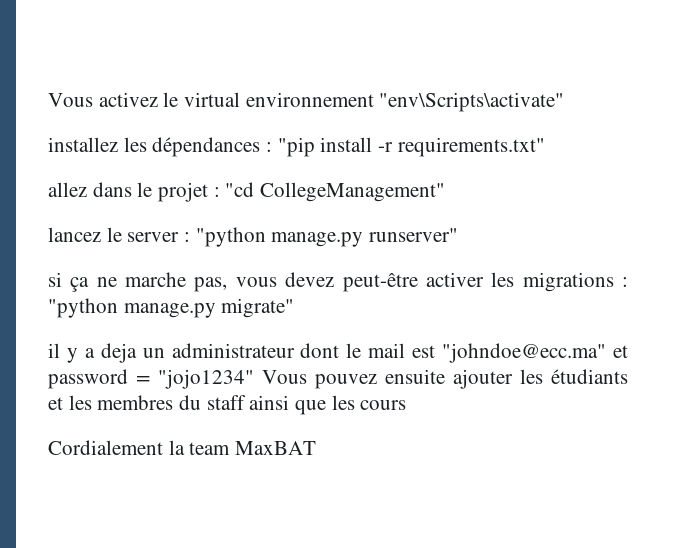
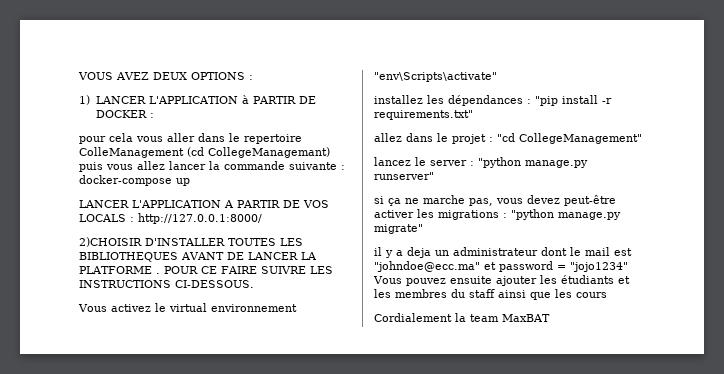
+ VOUS AVEZ DEUX OPTIONS :
+ 1) LANCER L'APPLICATION à PARTIR DE DOCKER :
+ pour cela vous aller dans le repertoire ColleManagement (cd CollegeManagemant) puis vous allez lancer la commande suivante : docker-compose up
+ LANCER L'APPLICATION A PARTIR DE VOS LOCALS : http://127.0.0.1:8000/
+ 2)CHOISIR D'INSTALLER TOUTES LES BIBLIOTHEQUES AVANT DE LANCER LA PLATFORME . POUR CE FAIRE SUIVRE LES INSTRUCTIONS CI-DESSOUS.

